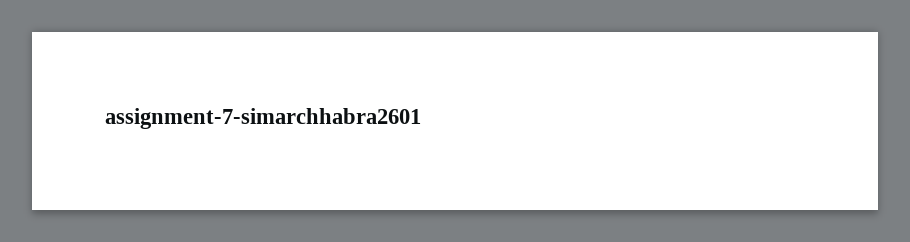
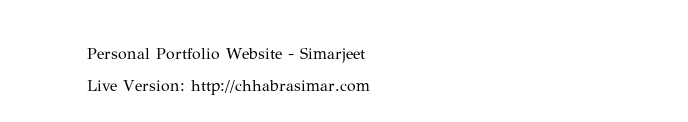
- assignment-7-simarchhabra2601
+ Personal Portfolio Website - Simarjeet
+ Live Version: http://chhabrasimar.com

